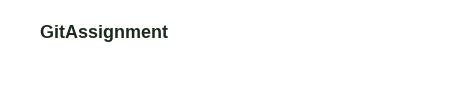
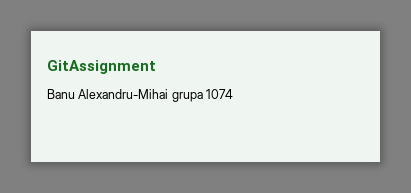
+ Banu Alexandru-Mihai grupa 1074

